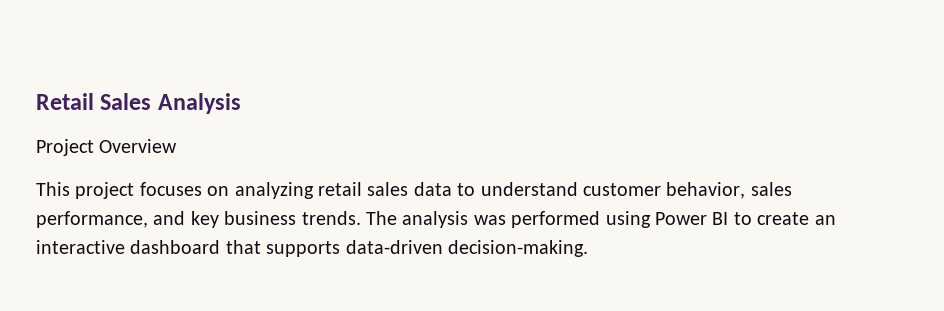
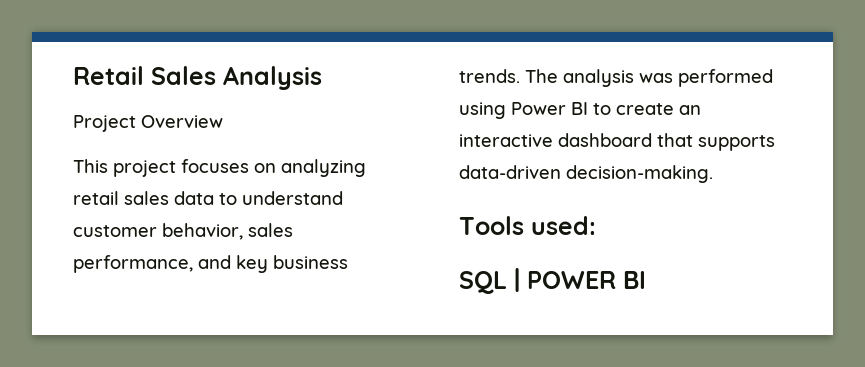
+ Tools used:
+ SQL | POWER BI

